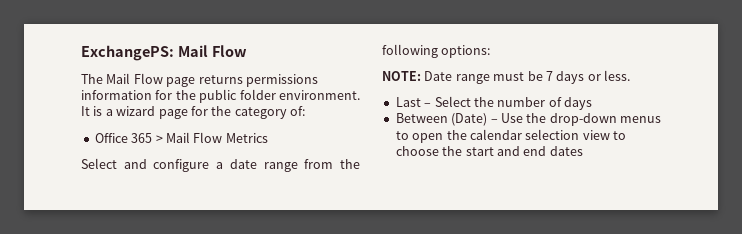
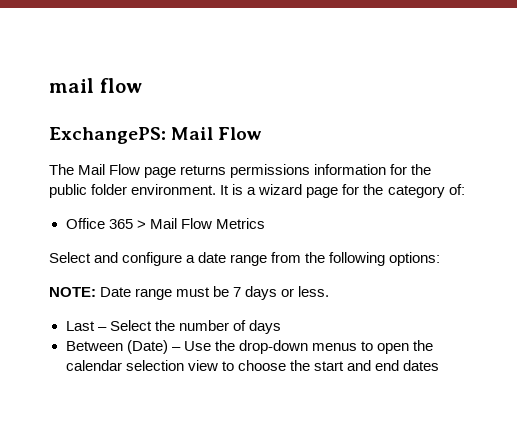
+ mail flow

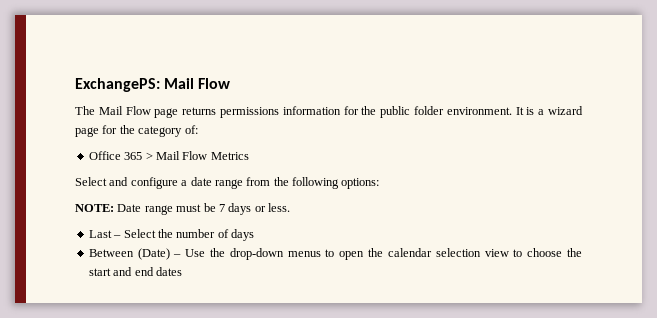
- mail flow

